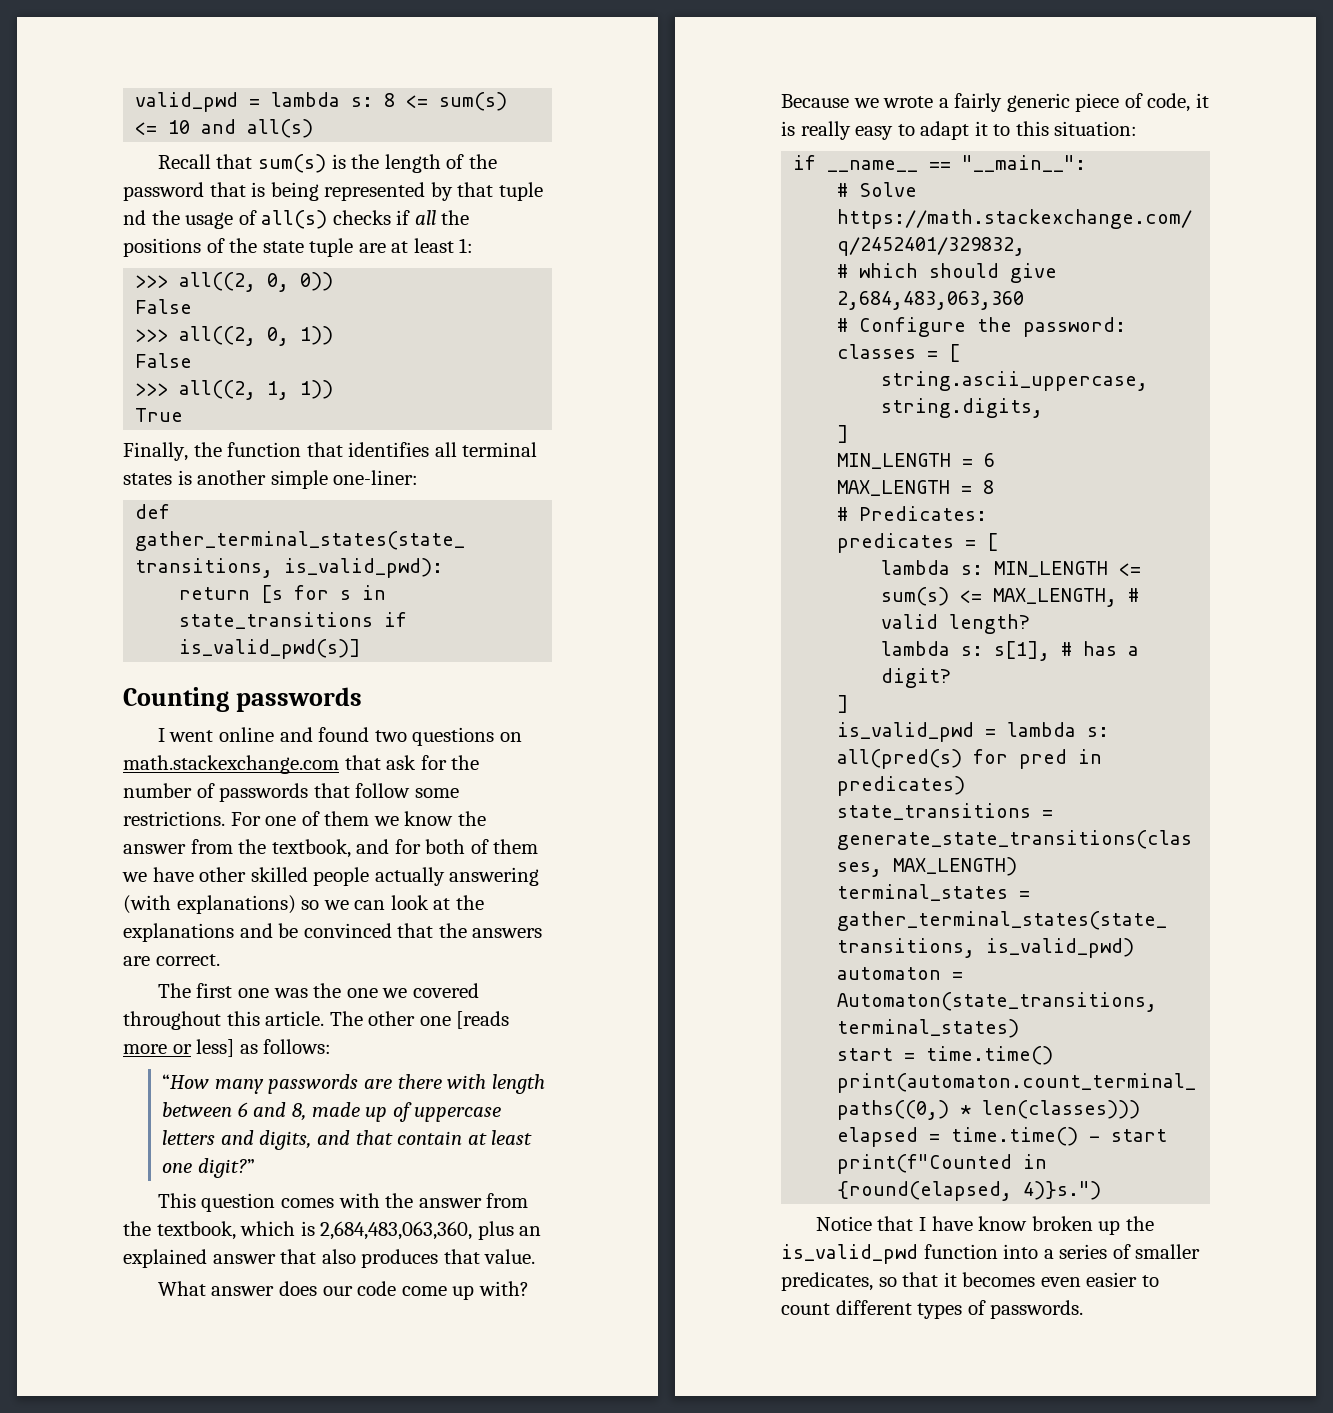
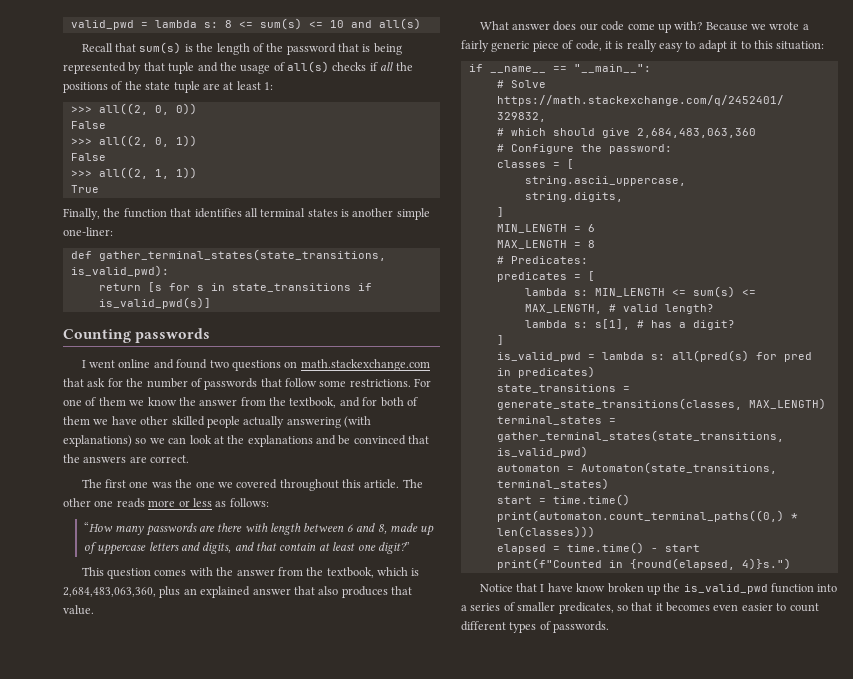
- Recall that sum(s) is the length of the password that is being represented by that tuple nd the usage of all(s) checks if all the positions of the state tuple are at least 1:
+ Recall that sum(s) is the length of the password that is being represented by that tuple and the usage of all(s) checks if all the positions of the state tuple are at least 1:
- The other one [reads more or less] as follows:
+ The other one reads more or less as follows:

